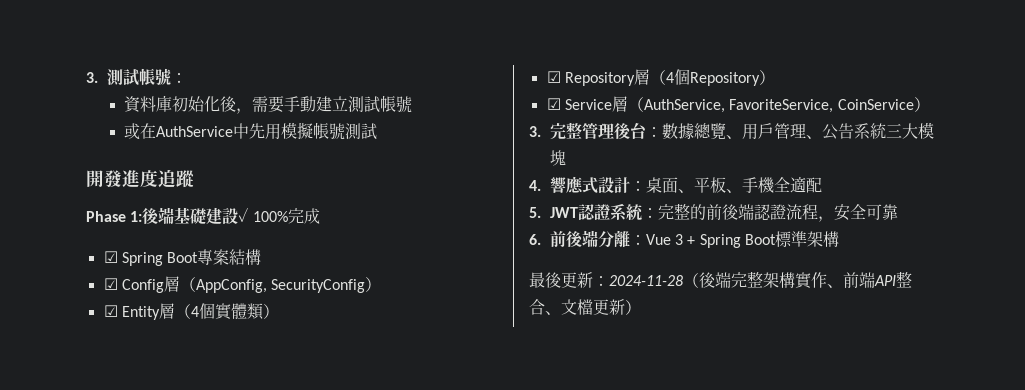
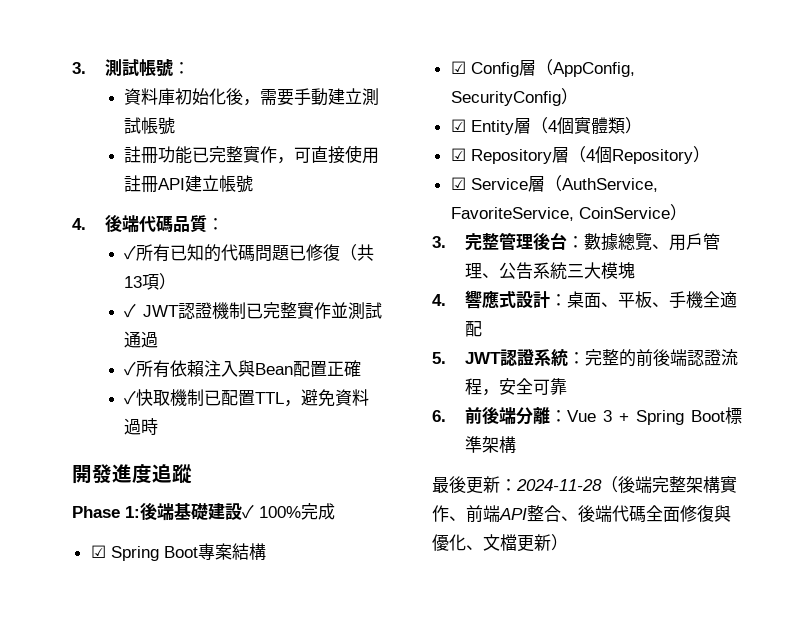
- 或在AuthService中先用模擬帳號測試
+ 註冊功能已完整實作，可直接使用註冊API建立帳號
+ 4.後端代碼品質：
+ ✓所有已知的代碼問題已修復（共13項）
+ ✓ JWT認證機制已完整實作並測試通過
+ ✓所有依賴注入與Bean配置正確
+ ✓快取機制已配置TTL，避免資料過時
- 最後更新：2024-11-28（後端完整架構實作、前端API整合、文檔更新）
+ 最後更新：2024-11-28（後端完整架構實作、前端API整合、後端代碼全面修復與優化、文檔更新）

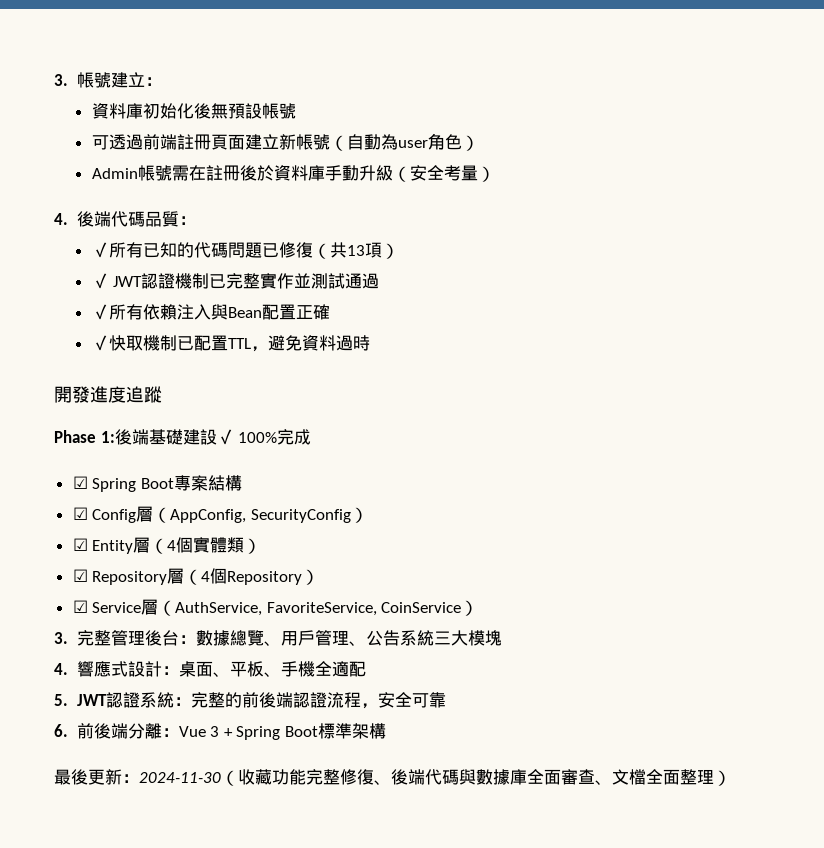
- 3.測試帳號：
+ 3.帳號建立：
- 資料庫初始化後，需要手動建立測試帳號
- 註冊功能已完整實作，可直接使用註冊API建立帳號
+ 資料庫初始化後無預設帳號
+ 可透過前端註冊頁面建立新帳號（自動為user角色）
+ Admin帳號需在註冊後於資料庫手動升級（安全考量）
- 最後更新：2024-11-28（後端完整架構實作、前端API整合、後端代碼全面修復與優化、文檔更新）
+ 最後更新：2024-11-30（收藏功能完整修復、後端代碼與數據庫全面審查、文檔全面整理）

